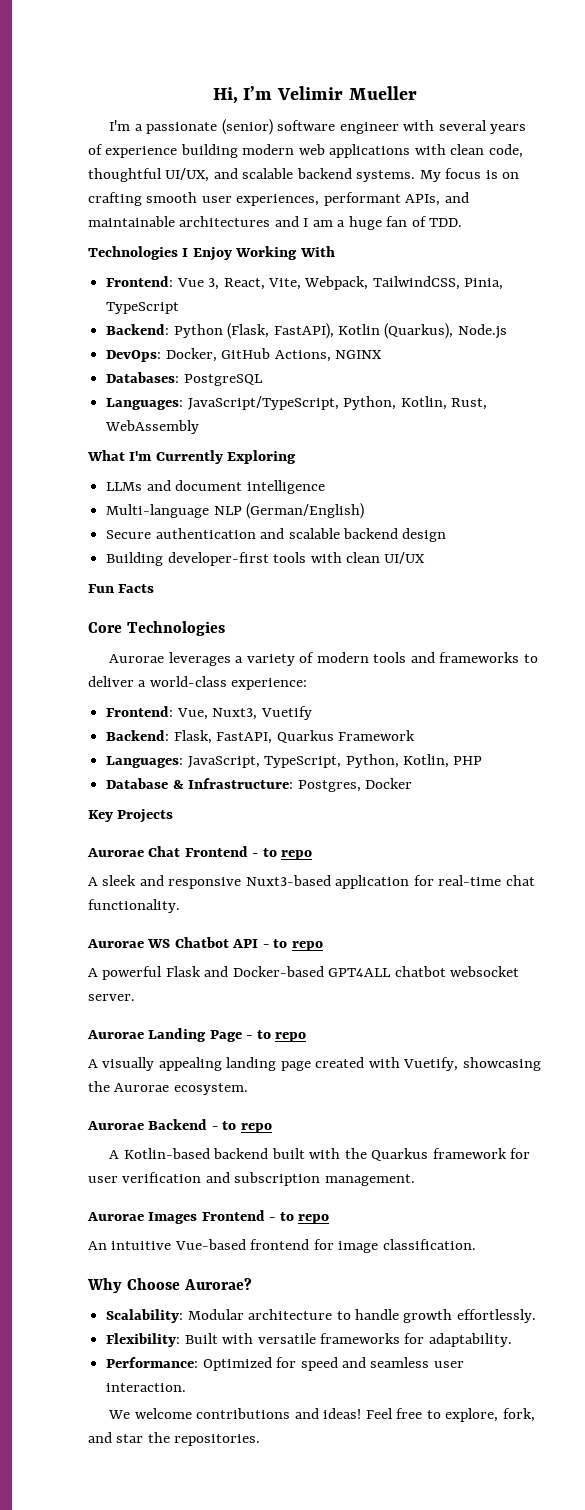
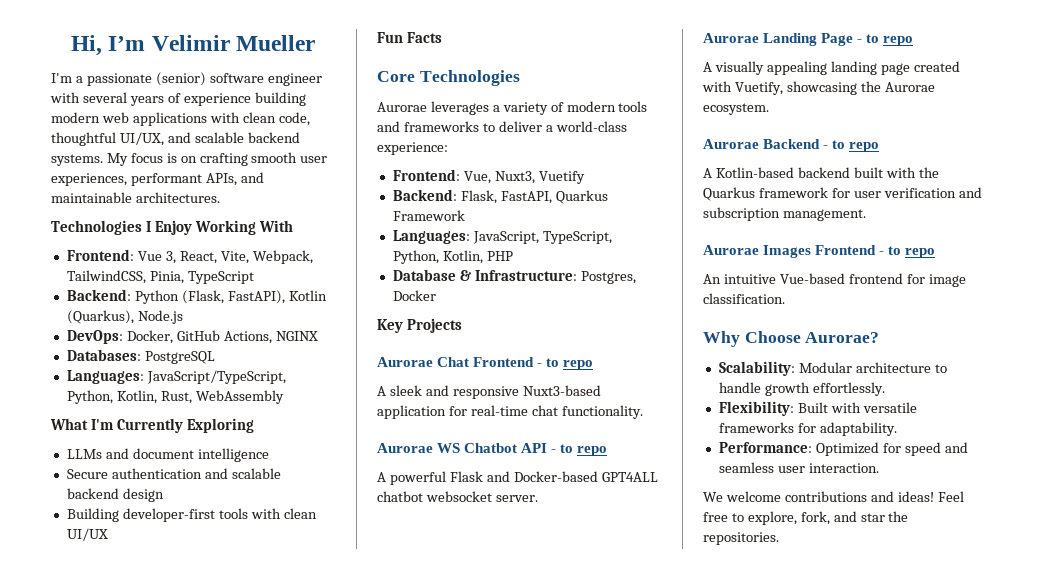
- My focus is on crafting smooth user experiences, performant APIs, and maintainable architectures and I am a huge fan of TDD.
+ My focus is on crafting smooth user experiences, performant APIs, and maintainable architectures.
- Multi-language NLP (German/English)

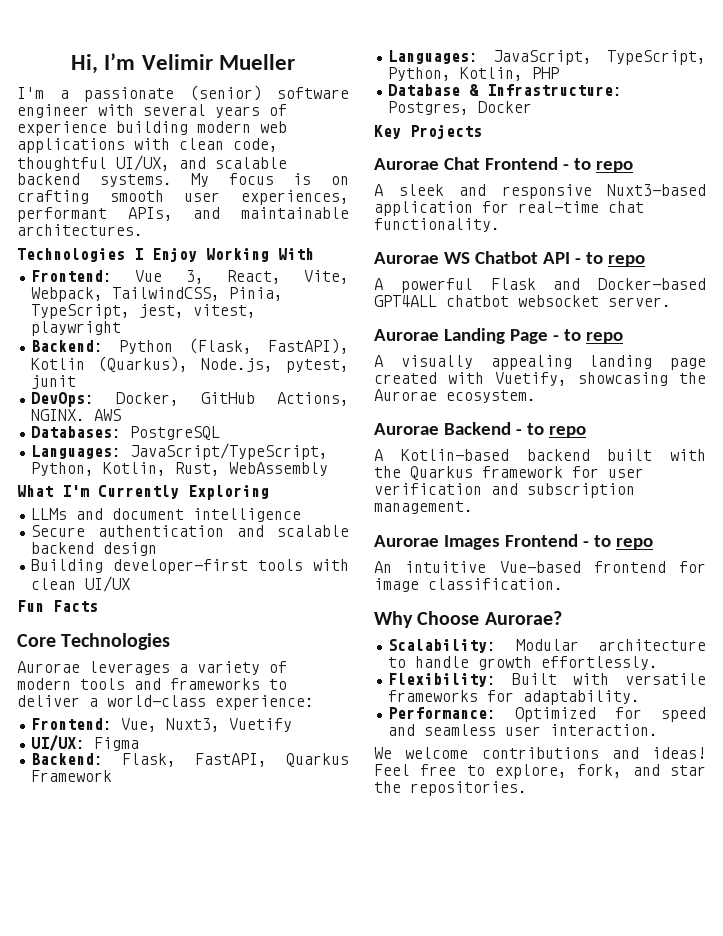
- Frontend: Vue 3, React, Vite, Webpack, TailwindCSS, Pinia, TypeScript
+ Frontend: Vue 3, React, Vite, Webpack, TailwindCSS, Pinia, TypeScript, jest, vitest, playwright
- Backend: Python (Flask, FastAPI), Kotlin (Quarkus), Node.js
+ Backend: Python (Flask, FastAPI), Kotlin (Quarkus), Node.js, pytest, junit
- DevOps: Docker, GitHub Actions, NGINX
+ DevOps: Docker, GitHub Actions, NGINX. AWS
+ UI/UX: Figma

